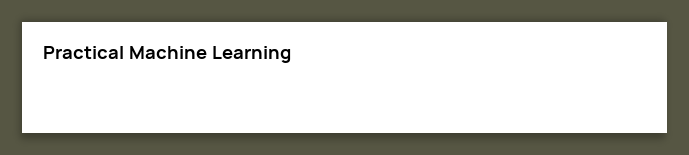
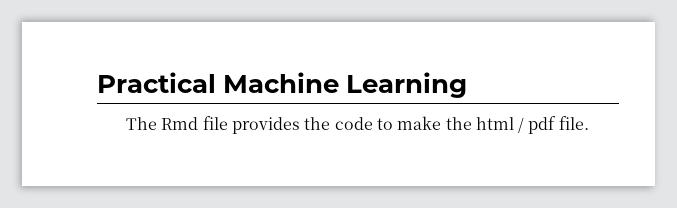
+ The Rmd file provides the code to make the html / pdf file.

